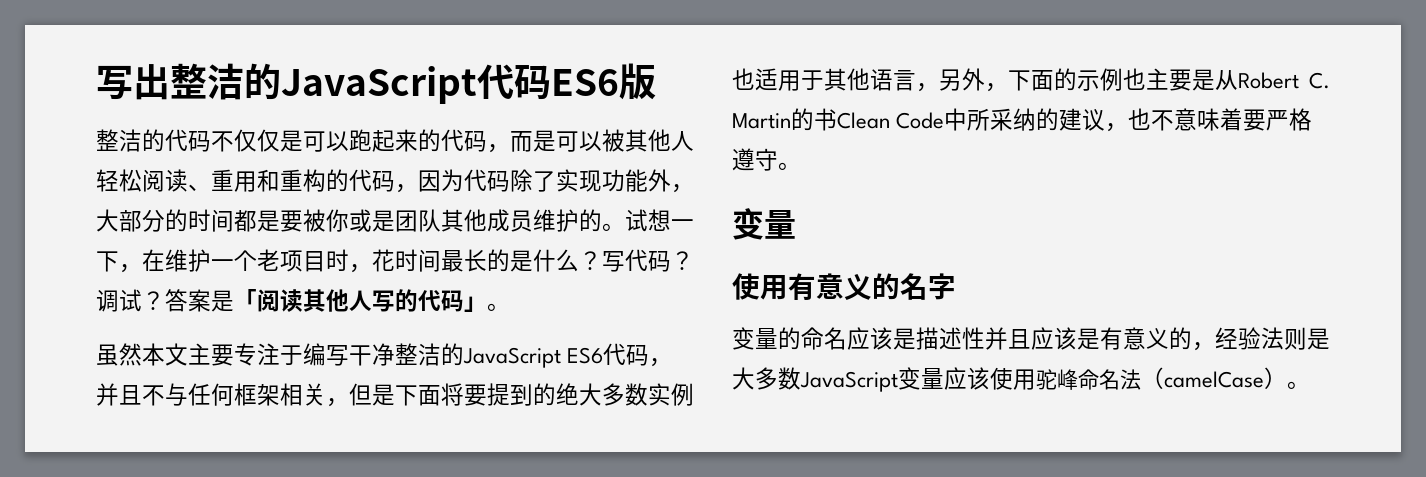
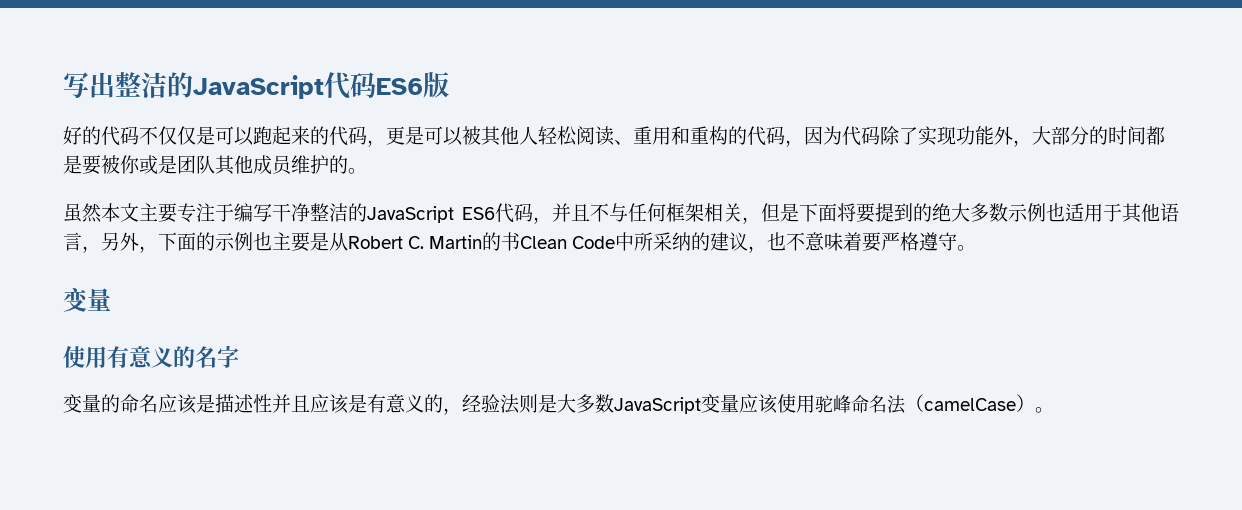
- 整洁的代码不仅仅是可以跑起来的代码，而是可以被其他人轻松阅读、重用和重构的代码，因为代码除了实现功能外，大部分的时间都是要被你或是团队其他成员维护的。试想一下，在维护一个老项目时，花时间最长的是什么？写代码？调试？答案是「阅读其他人写的代码」。
+ 好的代码不仅仅是可以跑起来的代码，更是可以被其他人轻松阅读、重用和重构的代码，因为代码除了实现功能外，大部分的时间都是要被你或是团队其他成员维护的。
- 虽然本文主要专注于编写干净整洁的JavaScript ES6代码，并且不与任何框架相关，但是下面将要提到的绝大多数实例也适用于其他语言，另外，下面的示例也主要是从Robert C. Martin的书Clean Code中所采纳的建议，也不意味着要严格遵守。
+ 虽然本文主要专注于编写干净整洁的JavaScript ES6代码，并且不与任何框架相关，但是下面将要提到的绝大多数示例也适用于其他语言，另外，下面的示例也主要是从Robert C. Martin的书Clean Code中所采纳的建议，也不意味着要严格遵守。

